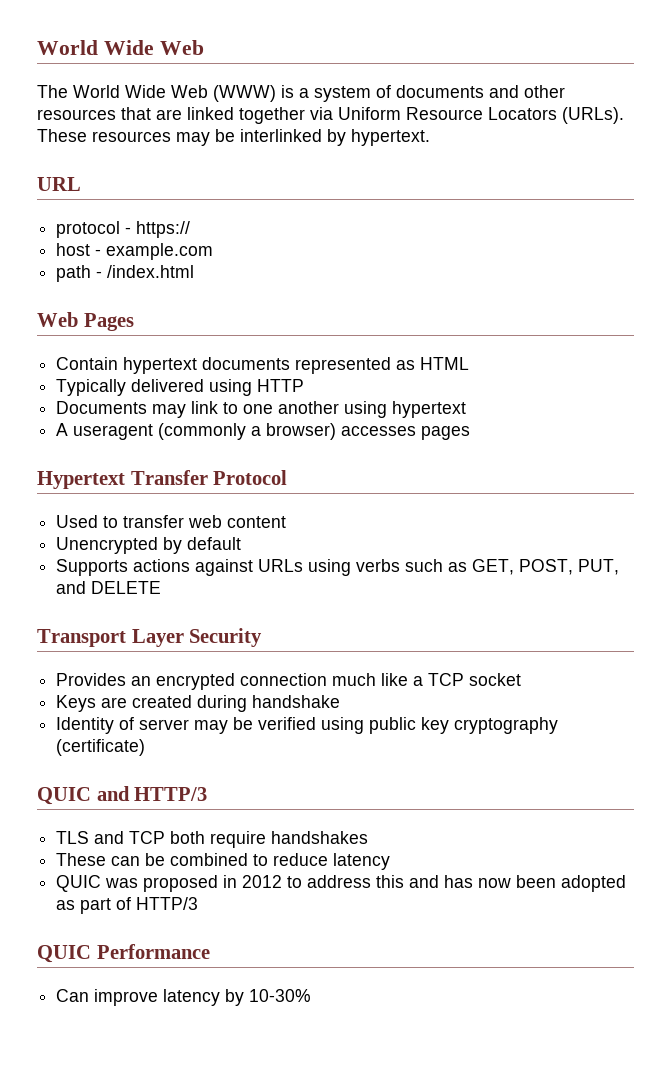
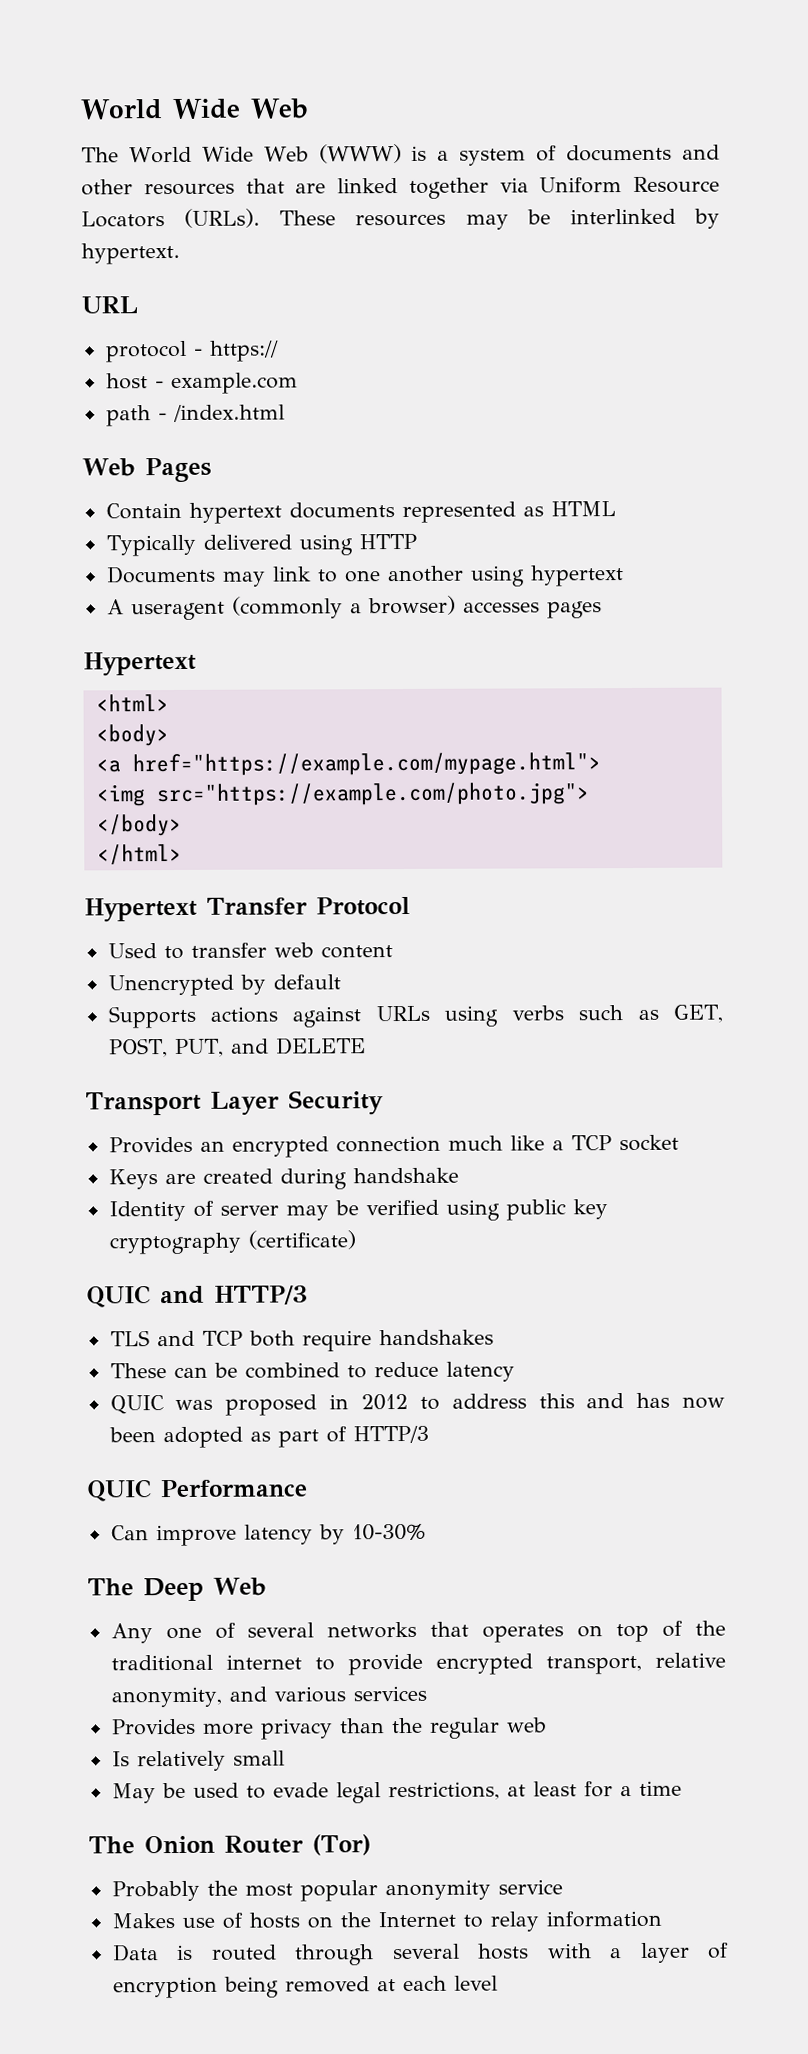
  A useragent (commonly a browser) accesses pages
+ Hypertext
+ <html>
+ <body>
+ <a href="https://example.com/mypage.html">
+ <img src="https://example.com/photo.jpg">
+ </body>
+ </html>
+ The Deep Web
+ Any one of several networks that operates on top of the traditional internet to provide encrypted transport, relative anonymity, and various services
+ Provides more privacy than the regular web
+ Is relatively small
+ May be used to evade legal restrictions, at least for a time
+ The Onion Router (Tor)
+ Probably the most popular anonymity service
+ Makes use of hosts on the Internet to relay information
+ Data is routed through several hosts with a layer of encryption being removed at each level

